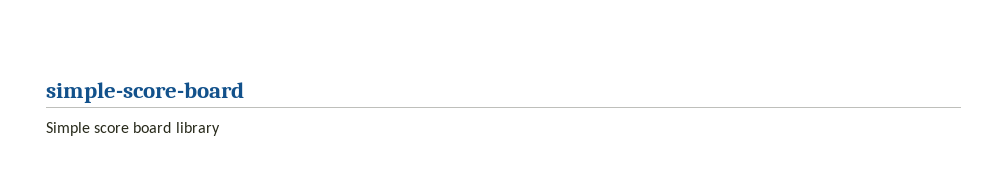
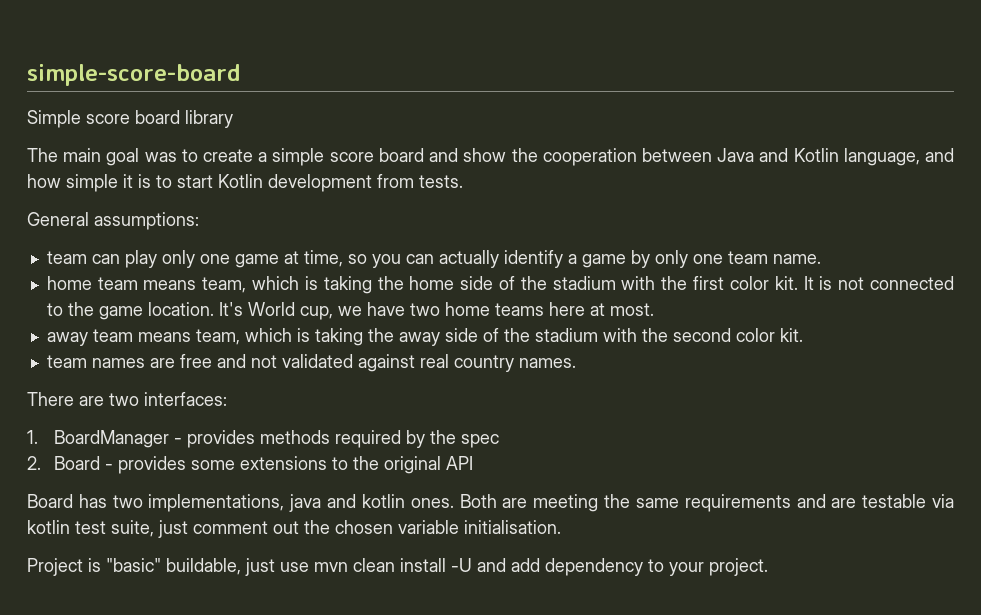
+ The main goal was to create a simple score board and show the cooperation between Java and Kotlin language, and how simple it is to start Kotlin development from tests.
+ General assumptions:
+ team can play only one game at time, so you can actually identify a game by only one team name.
+ home team means team, which is taking the home side of the stadium with the first color kit. It is not connected to the game location. It's World cup, we have two home teams here at most.
+ away team means team, which is taking the away side of the stadium with the second color kit.
+ team names are free and not validated against real country names.
+ There are two interfaces:
+ 1. BoardManager - provides methods required by the spec
+ 2. Board - provides some extensions to the original API
+ Board has two implementations, java and kotlin ones. Both are meeting the same requirements and are testable via kotlin test suite, just comment out the chosen variable initialisation.
+ Project is "basic" buildable, just use mvn clean install -U and add dependency to your project.

